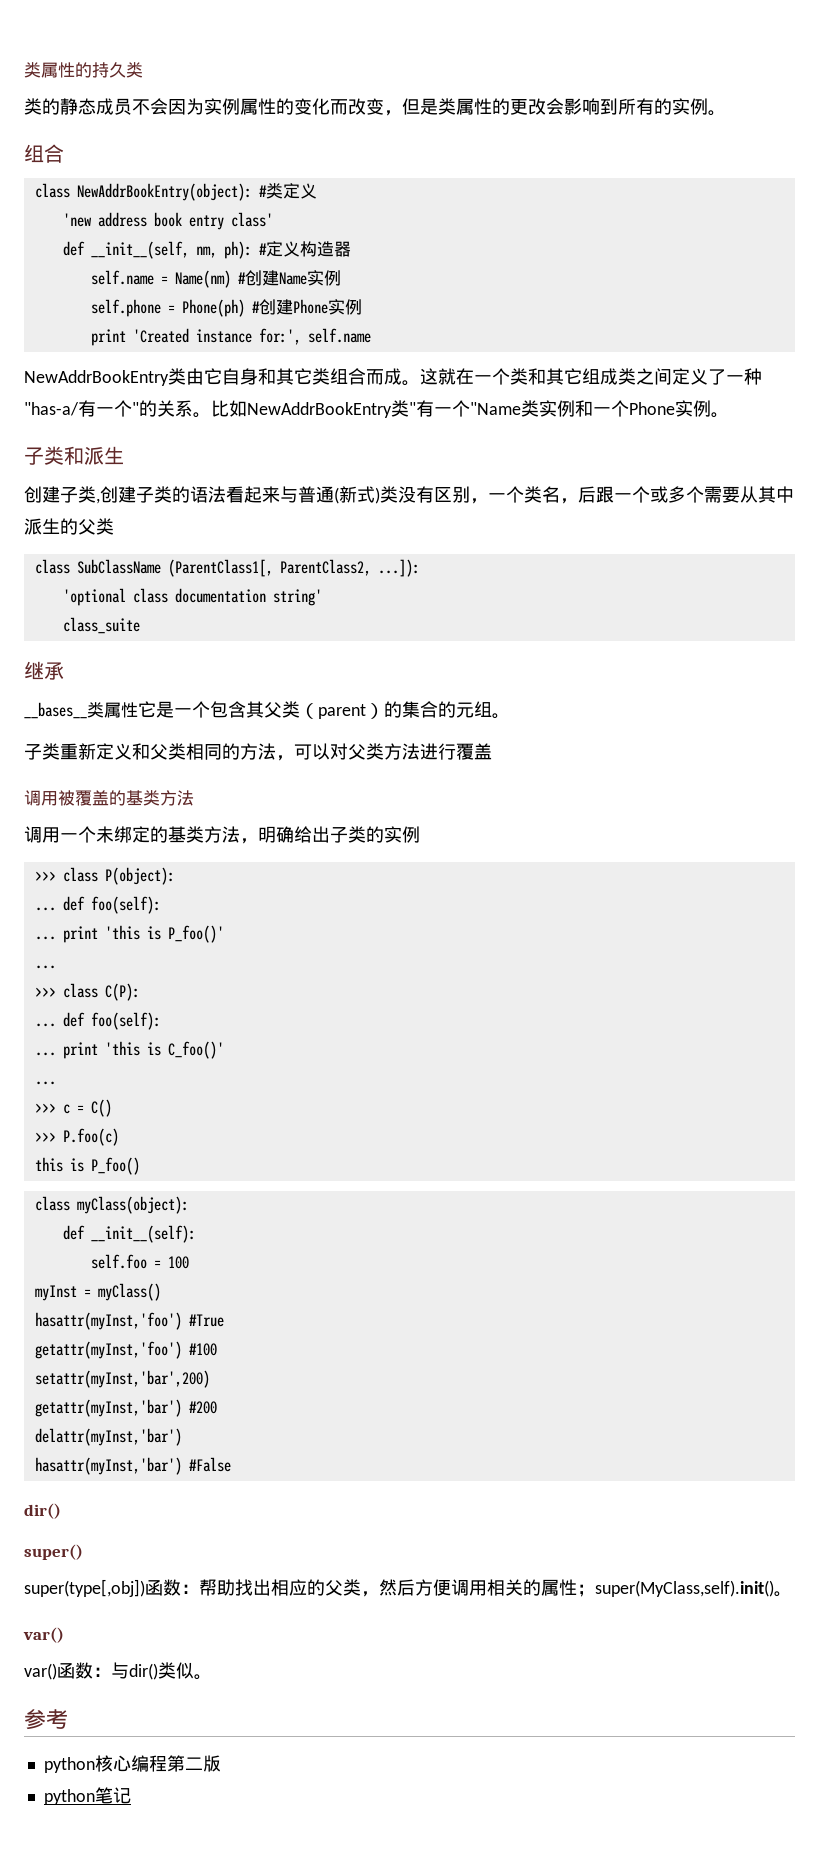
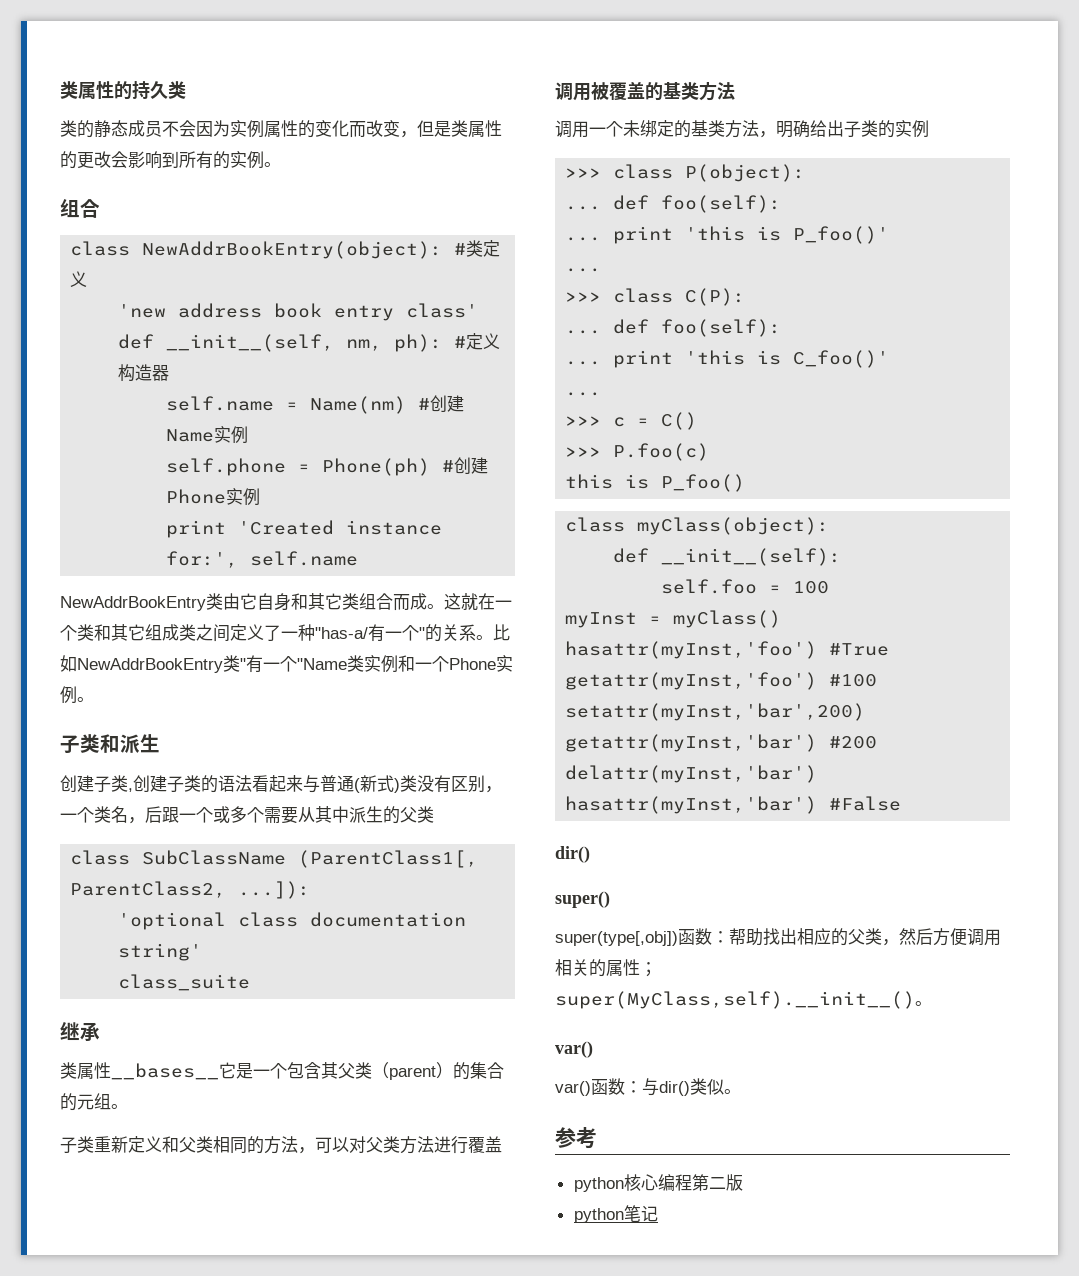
- __bases__类属性它是一个包含其父类（parent）的集合的元组。
+ 类属性__bases__它是一个包含其父类（parent）的集合的元组。
- super(type[,obj])函数：帮助找出相应的父类，然后方便调用相关的属性；super(MyClass,self).init()。
+ super(type[,obj])函数：帮助找出相应的父类，然后方便调用相关的属性；super(MyClass,self).__init__()。

